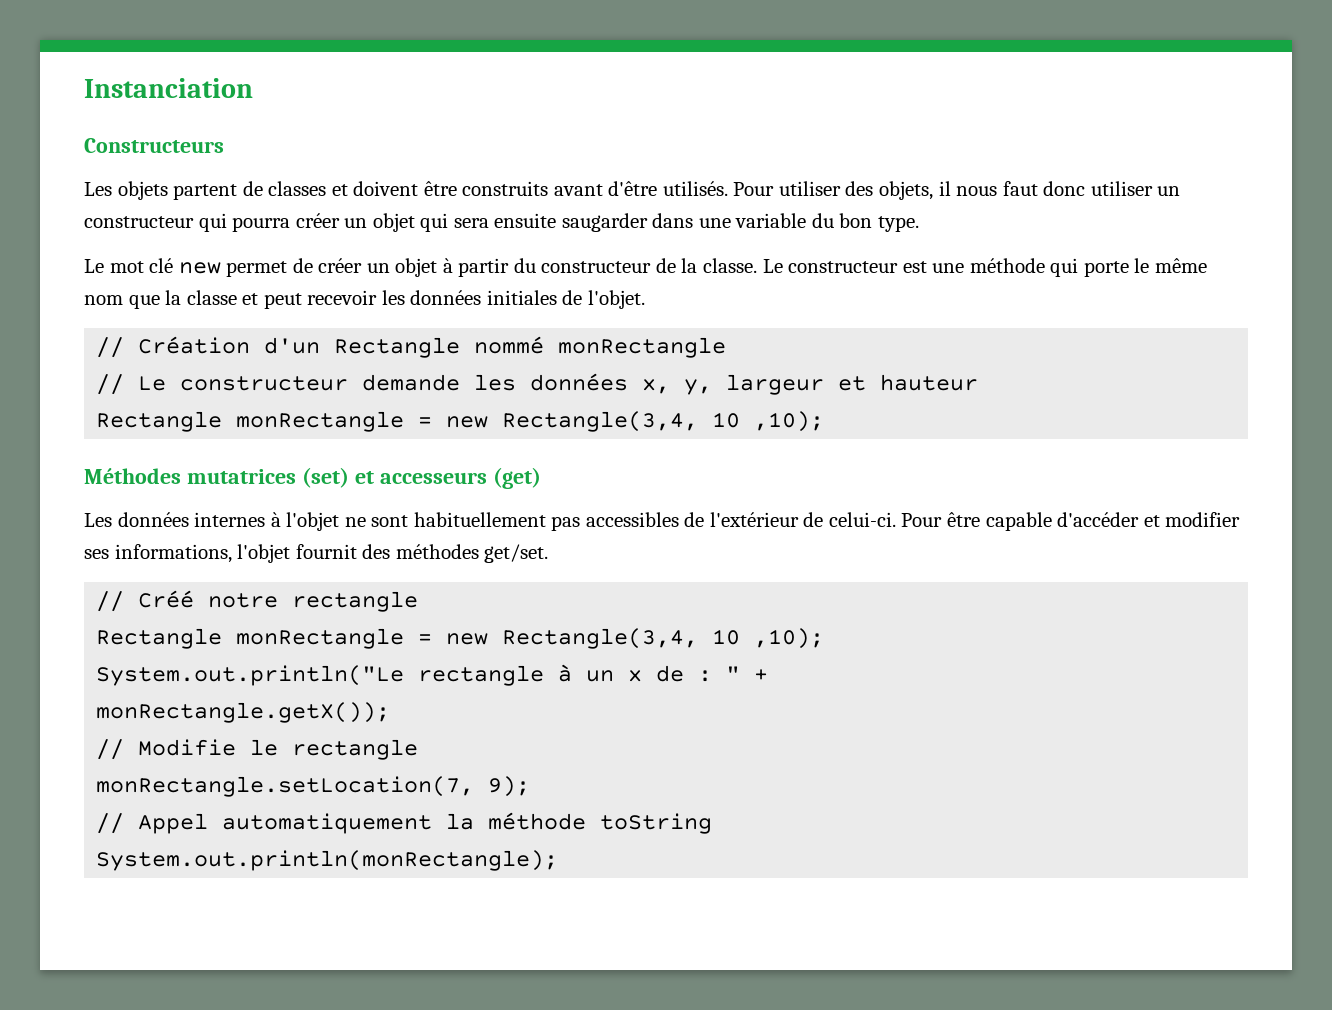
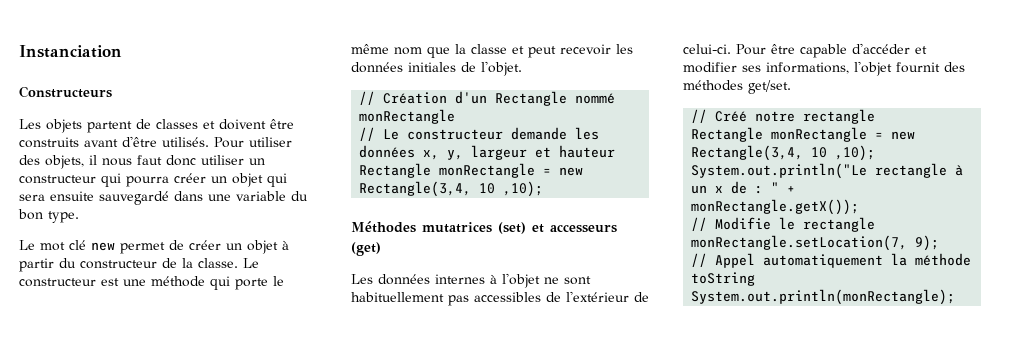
- Pour utiliser des objets, il nous faut donc utiliser un constructeur qui pourra créer un objet qui sera ensuite saugarder dans une variable du bon type.
+ Pour utiliser des objets, il nous faut donc utiliser un constructeur qui pourra créer un objet qui sera ensuite sauvegardé dans une variable du bon type.

